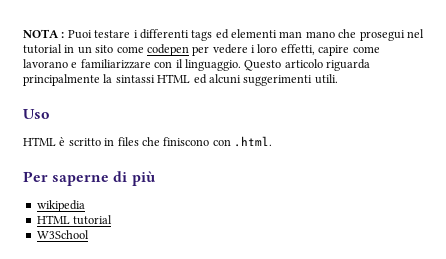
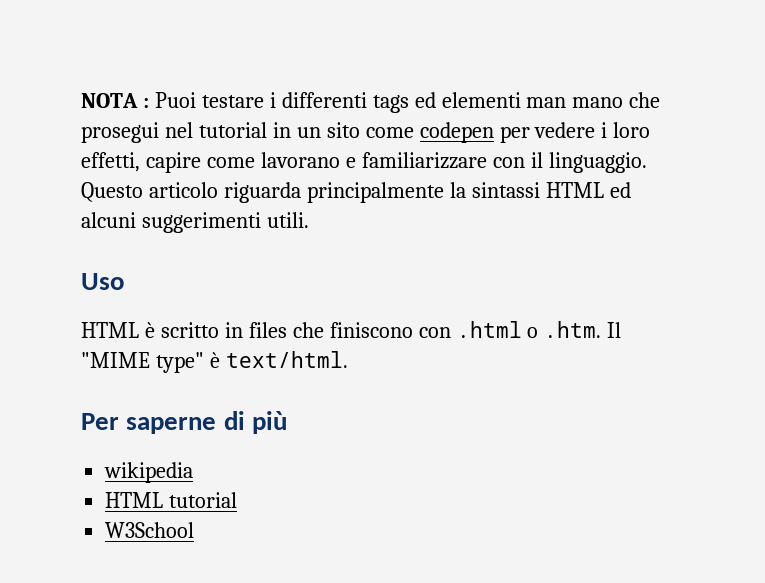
- HTML è scritto in files che finiscono con .html.
+ HTML è scritto in files che finiscono con .html o .htm. Il "MIME type" è text/html.

